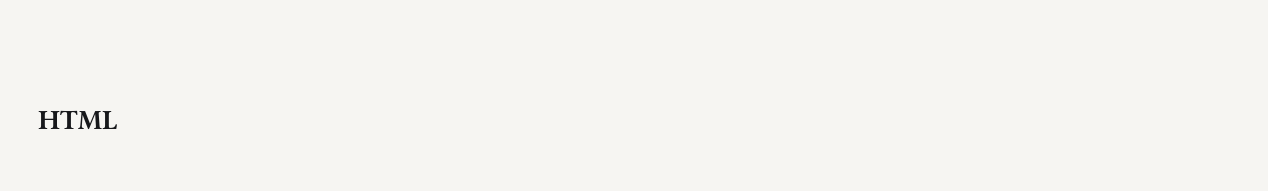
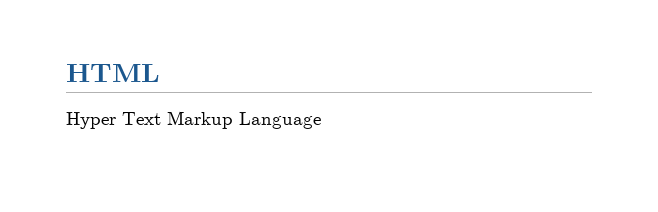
+ Hyper Text Markup Language

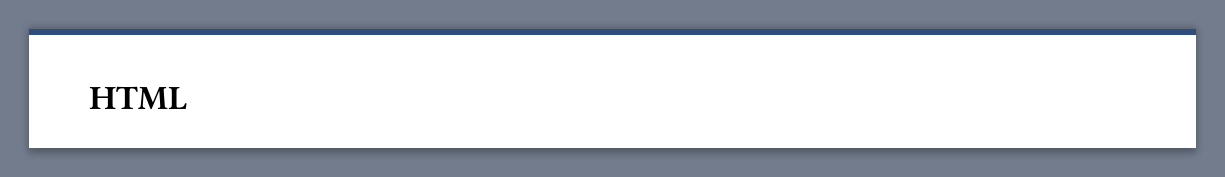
- Hyper Text Markup Language

